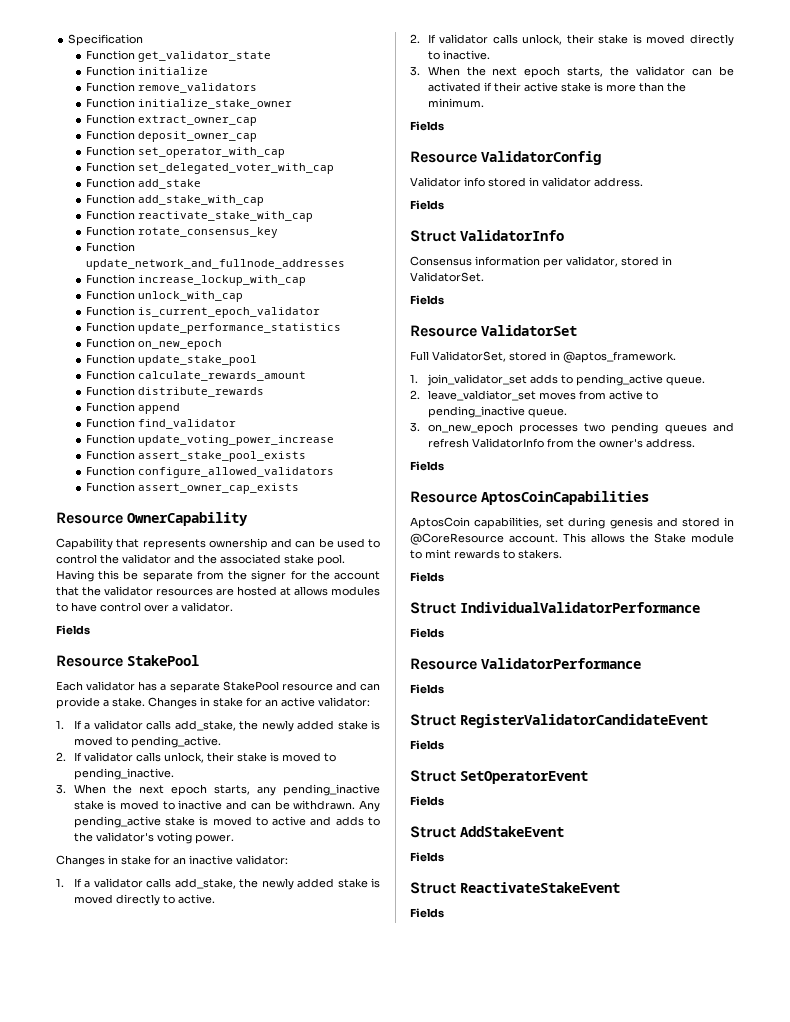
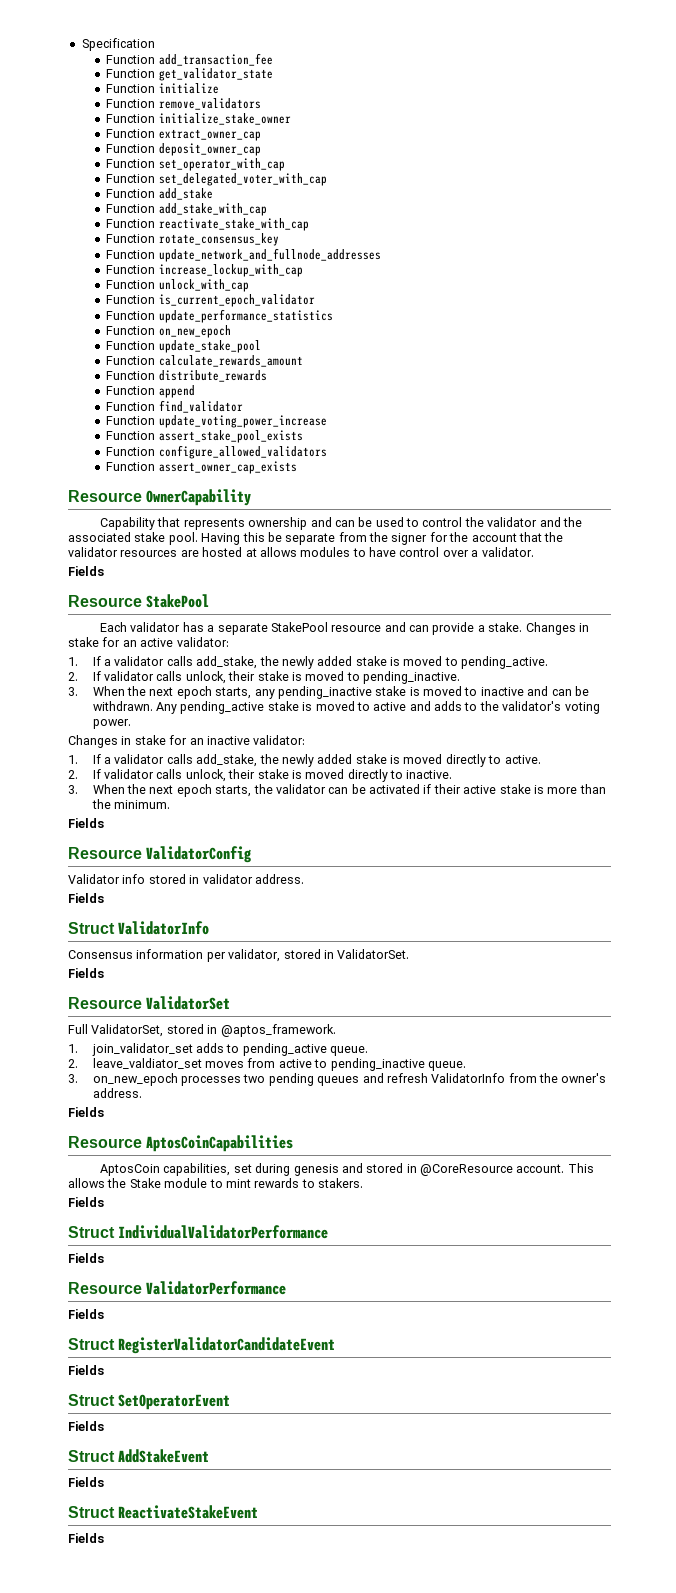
+ Function add_transaction_fee

